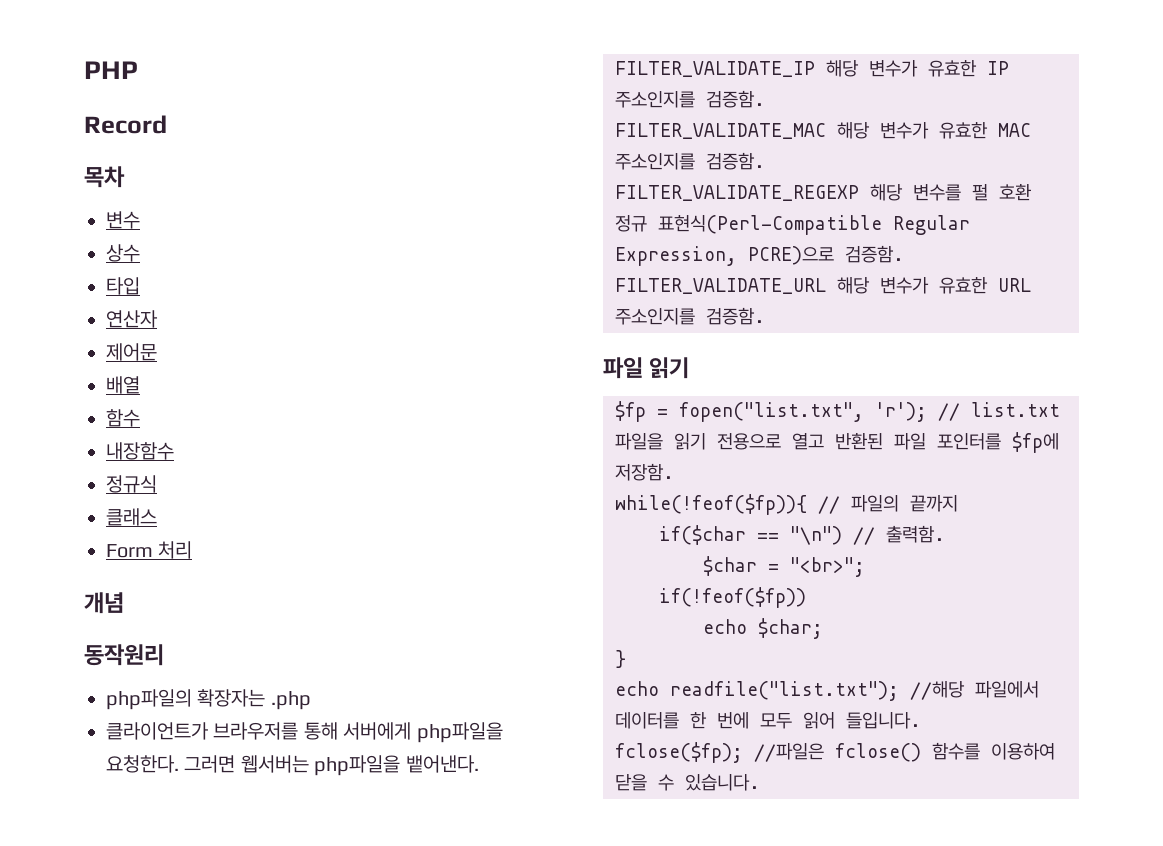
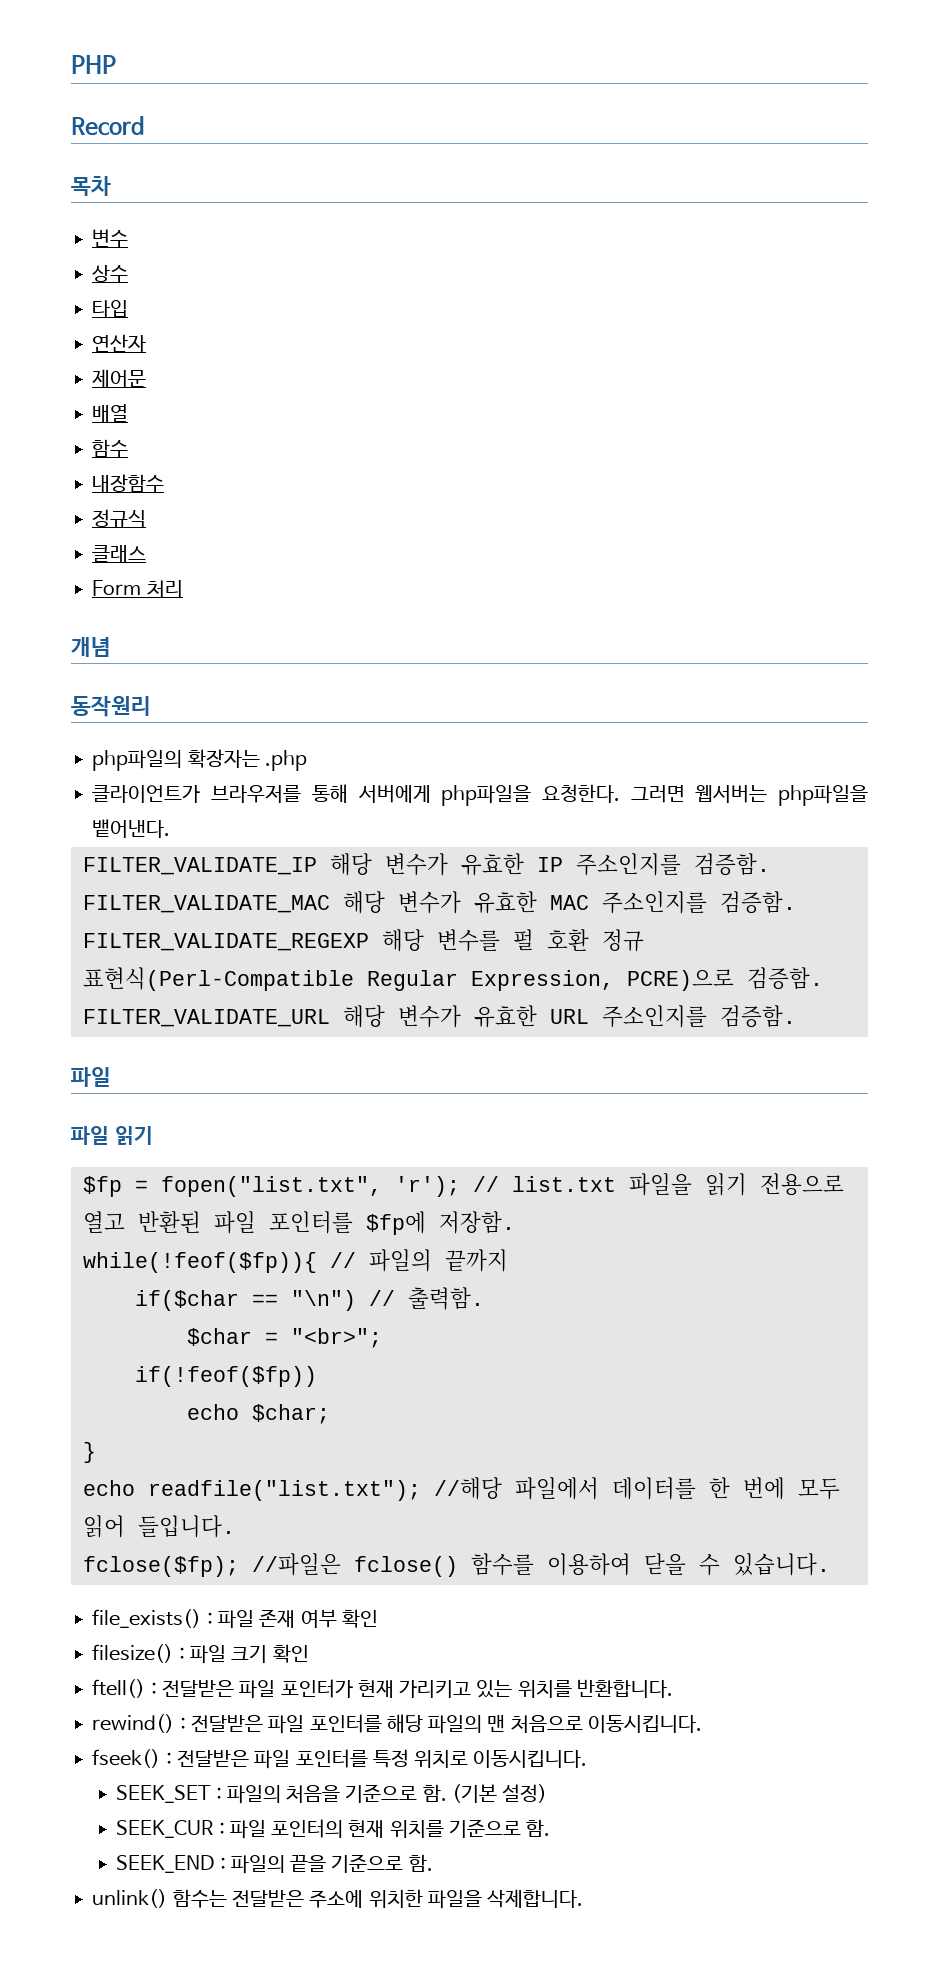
  FILTER_VALIDATE_URL 해당 변수가 유효한 URL 주소인지를 검증함.
+ 파일
+ file_exists() : 파일 존재 여부 확인
+ filesize() : 파일 크기 확인
+ ftell() : 전달받은 파일 포인터가 현재 가리키고 있는 위치를 반환합니다.
+ rewind() : 전달받은 파일 포인터를 해당 파일의 맨 처음으로 이동시킵니다.
+ fseek() : 전달받은 파일 포인터를 특정 위치로 이동시킵니다.
+ SEEK_SET : 파일의 처음을 기준으로 함. (기본 설정)
+ SEEK_CUR : 파일 포인터의 현재 위치를 기준으로 함.
+ SEEK_END : 파일의 끝을 기준으로 함.
+ unlink() 함수는 전달받은 주소에 위치한 파일을 삭제합니다.

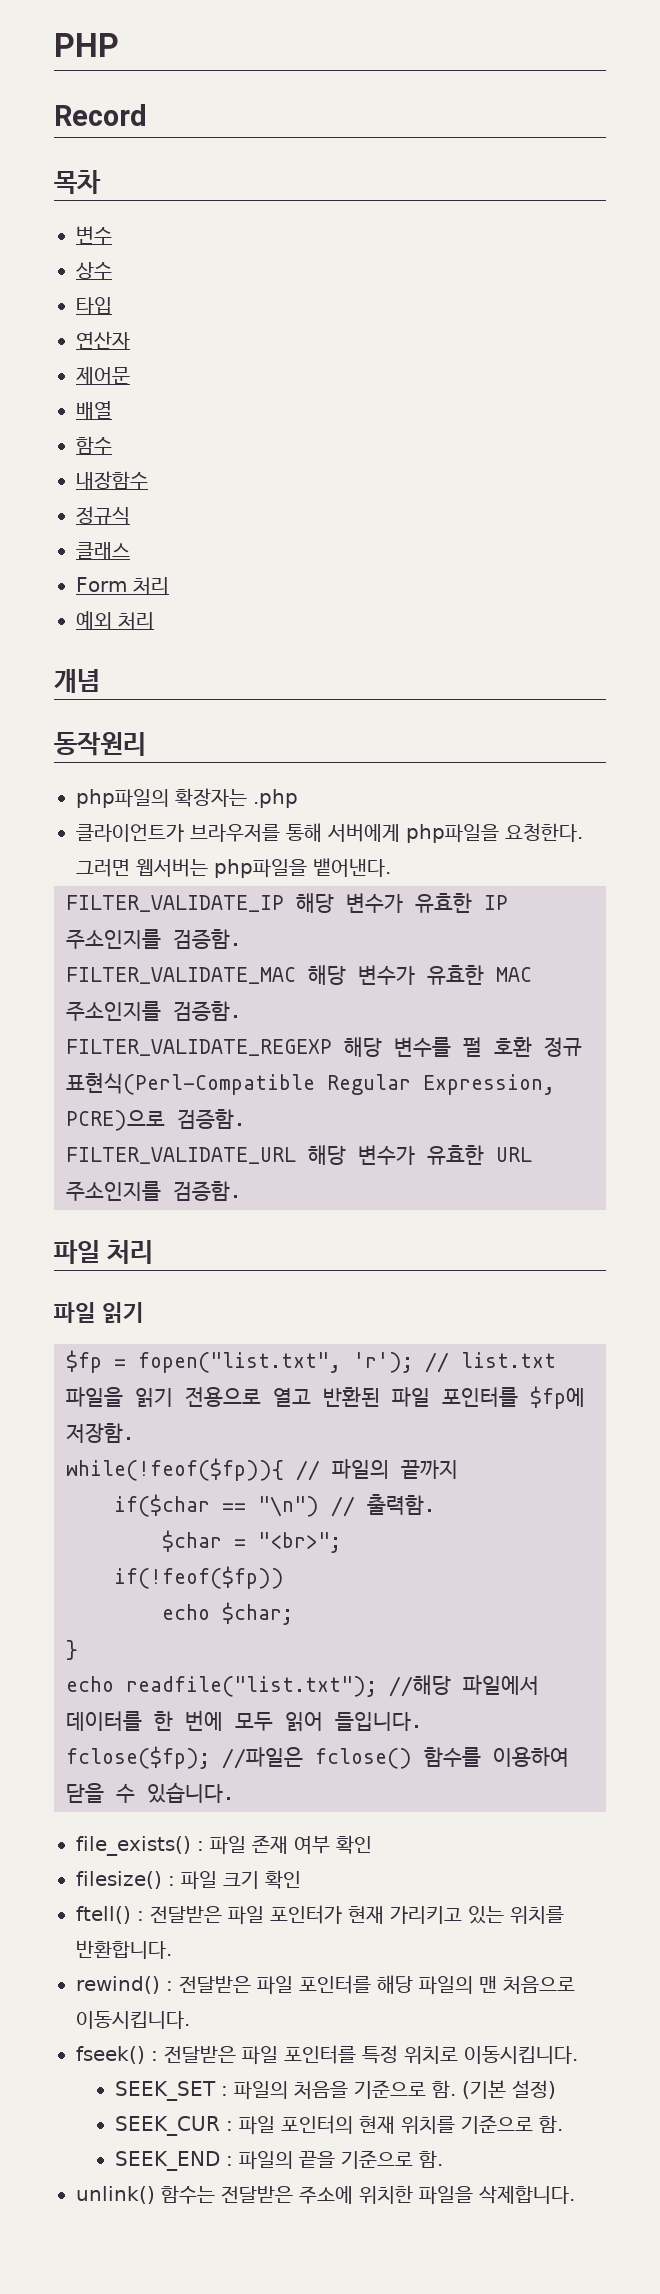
+ 예외 처리
  FILTER_VALIDATE_URL 해당 변수가 유효한 URL 주소인지를 검증함.
- 파일
+ 파일 처리

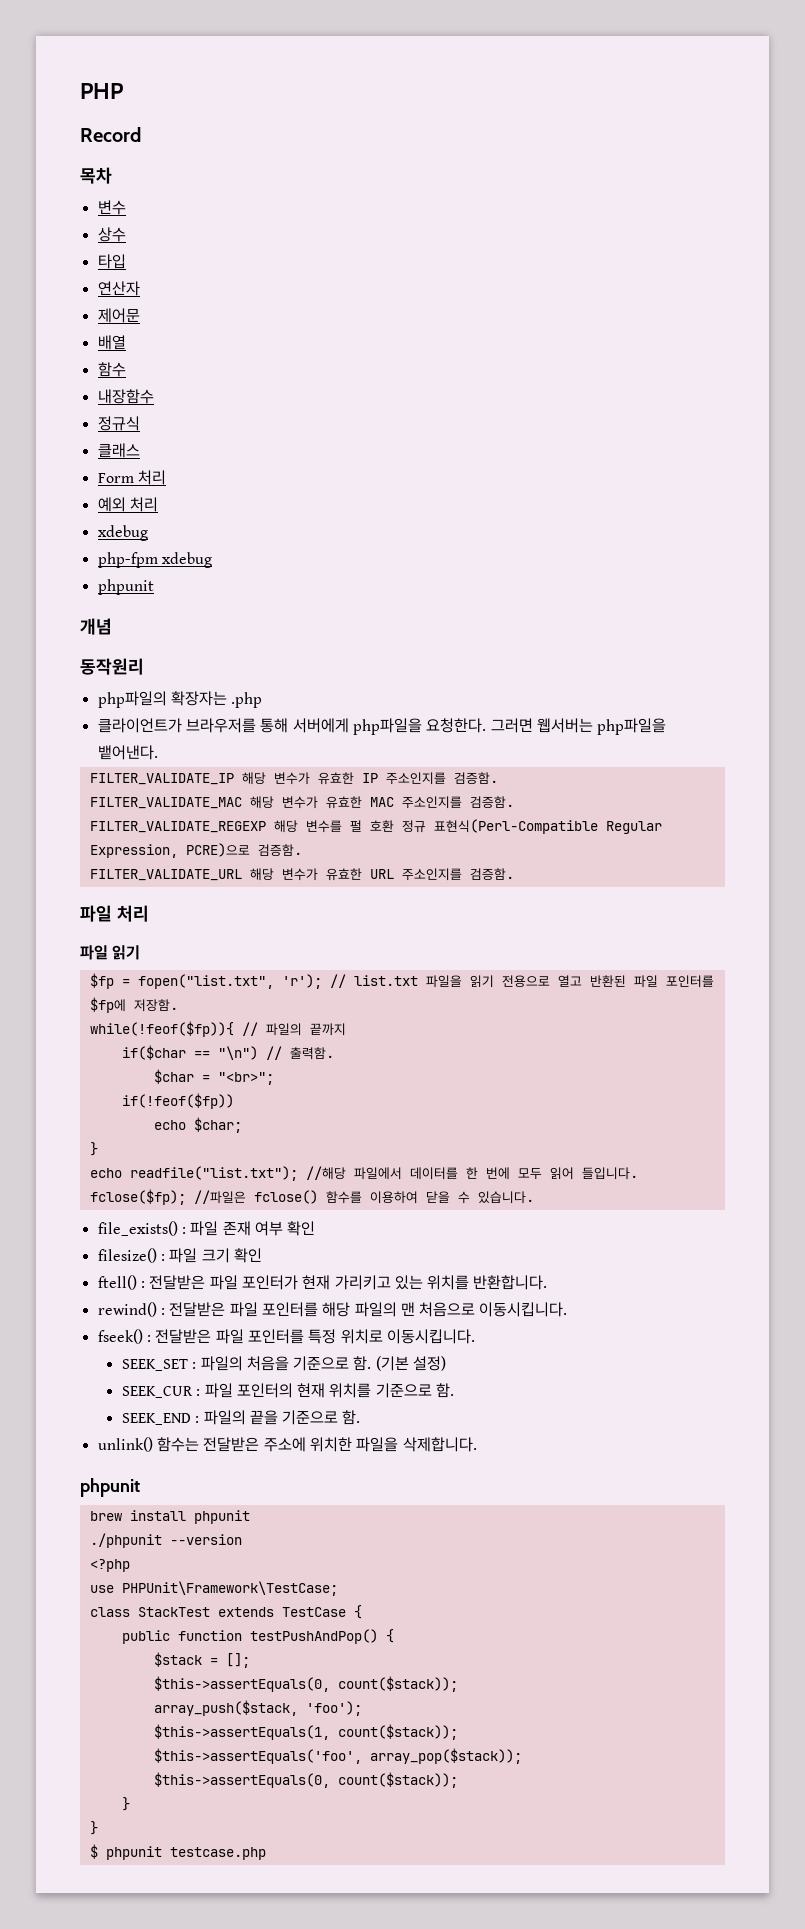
  예외 처리
+ xdebug
+ php-fpm xdebug
+ phpunit
  unlink() 함수는 전달받은 주소에 위치한 파일을 삭제합니다.
+ phpunit
+ brew install phpunit
+ ./phpunit --version
+ <?php
+ use PHPUnit\Framework\TestCase;
+ class StackTest extends TestCase {
+ public function testPushAndPop() {
+ $stack = [];
+ $this->assertEquals(0, count($stack));
+ array_push($stack, 'foo');
+ $this->assertEquals(1, count($stack));
+ $this->assertEquals('foo', array_pop($stack));
+ $this->assertEquals(0, count($stack));
+ }
+ }
+ $ phpunit testcase.php

